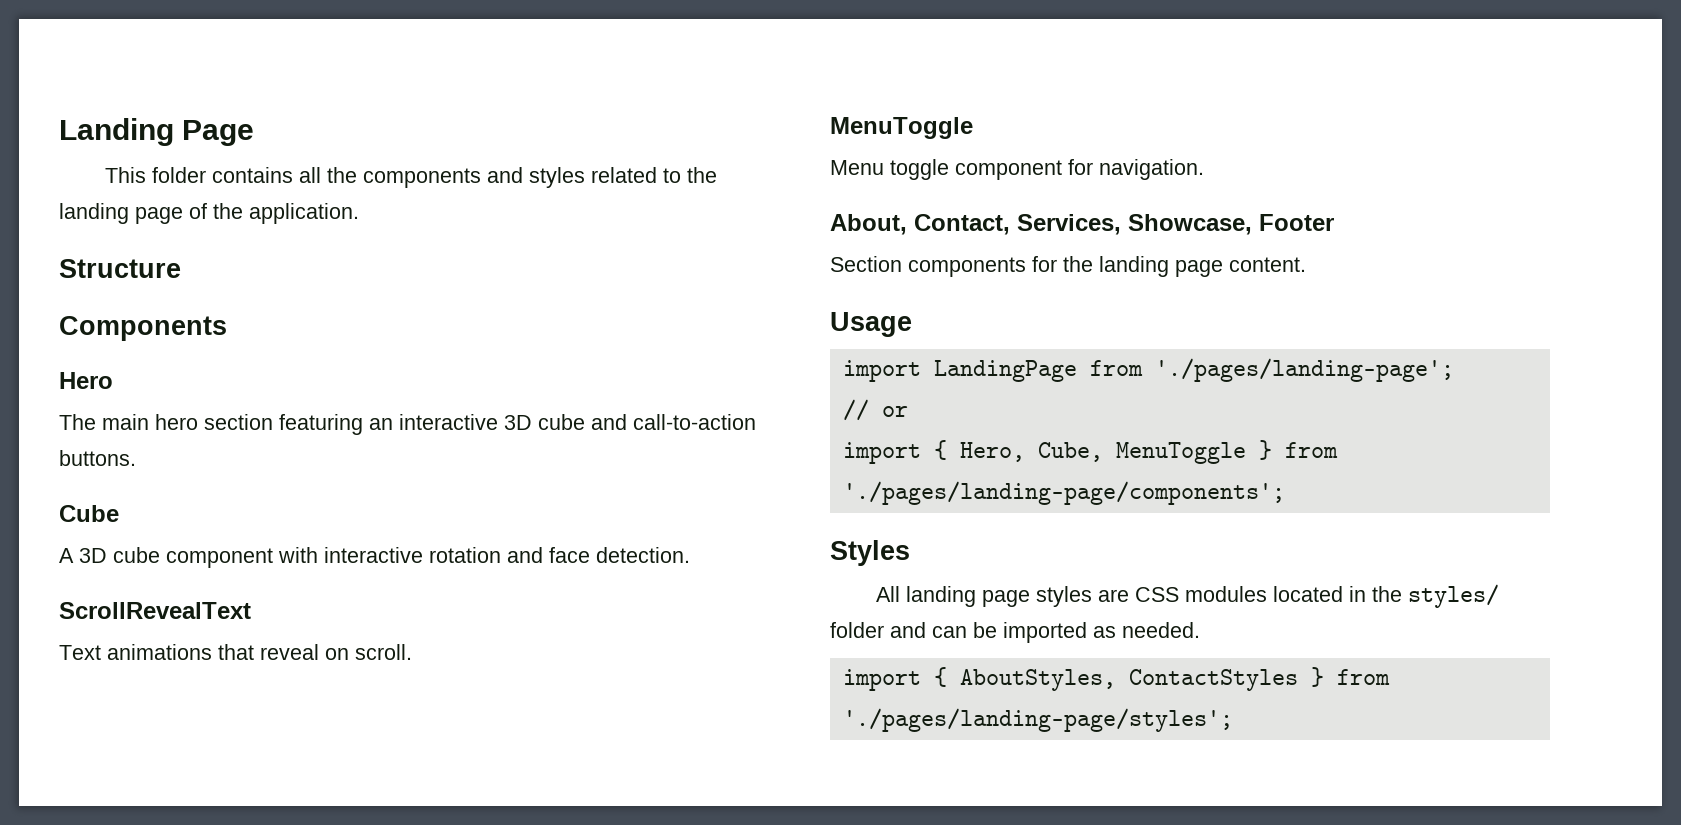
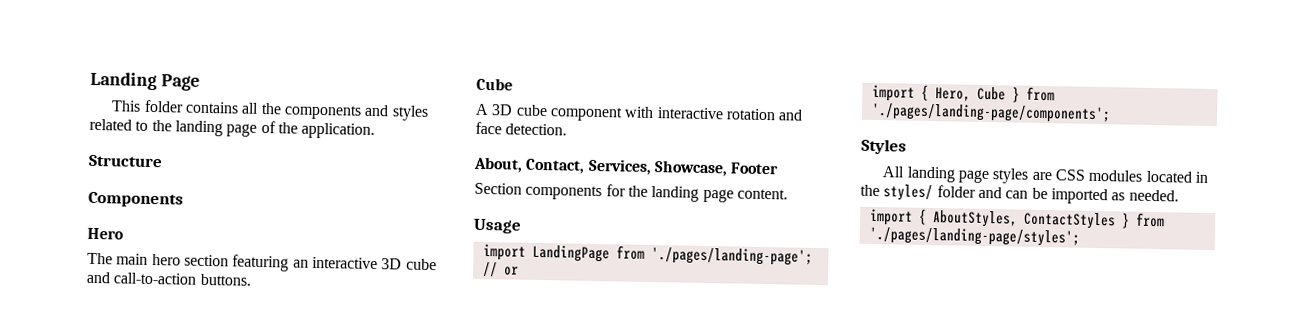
- ScrollRevealText
- Text animations that reveal on scroll.
- MenuToggle
- Menu toggle component for navigation.
- import { Hero, Cube, MenuToggle } from './pages/landing-page/components';
+ import { Hero, Cube } from './pages/landing-page/components';

